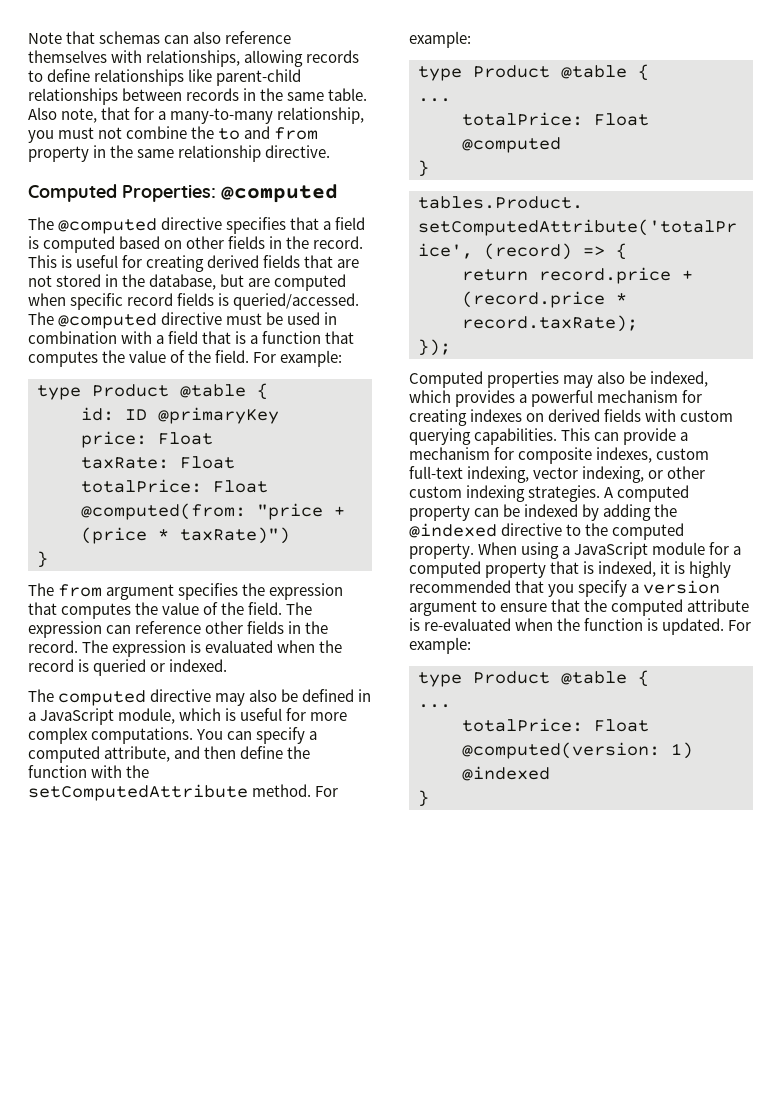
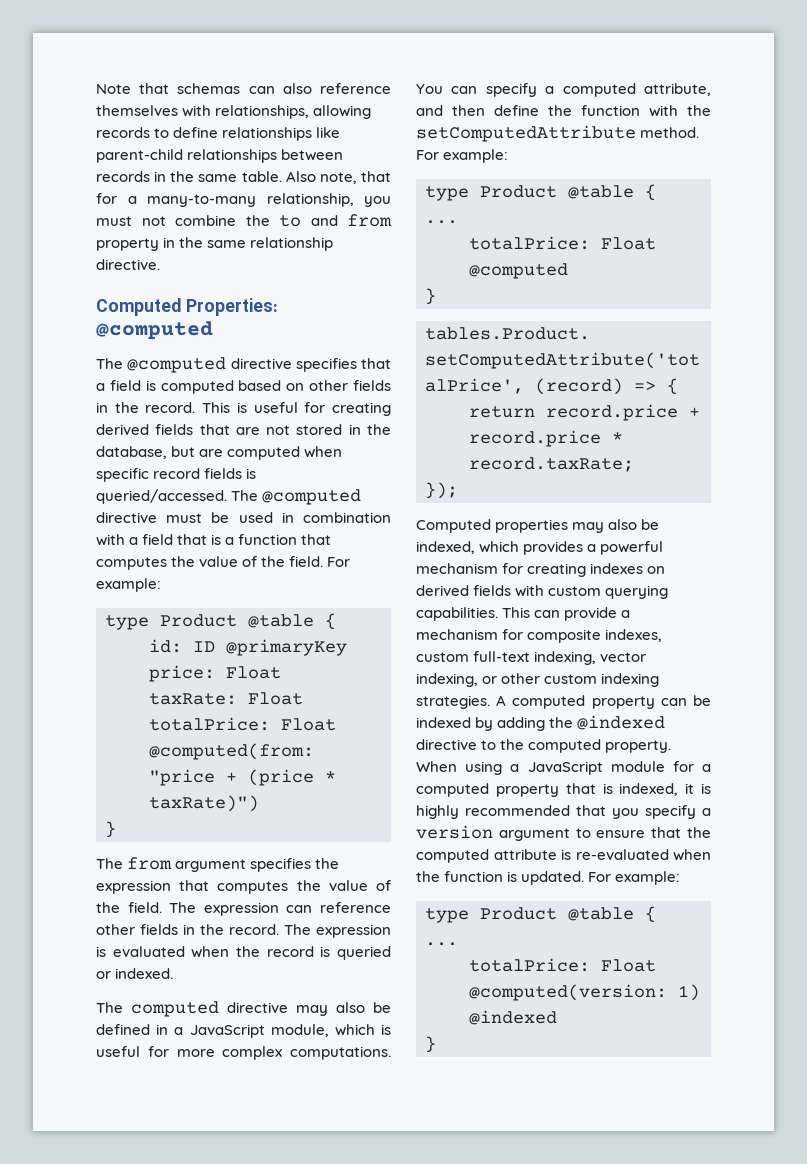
- return record.price + (record.price * record.taxRate);
+ return record.price + record.price * record.taxRate;

